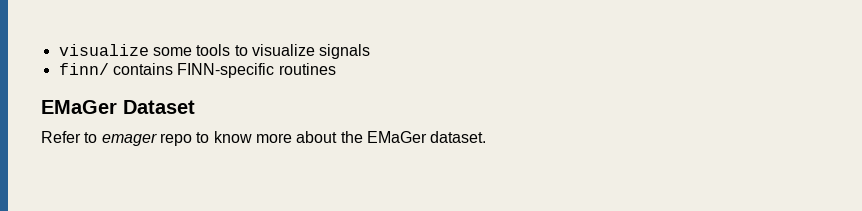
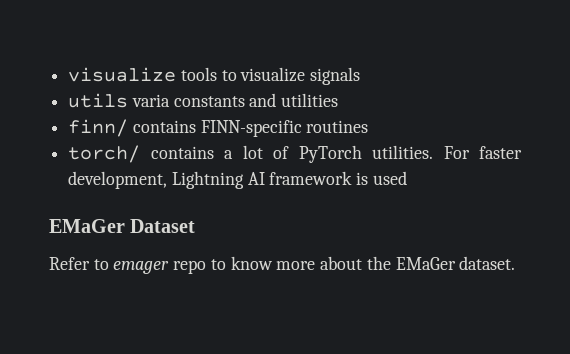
- visualize some tools to visualize signals
+ visualize tools to visualize signals
+ utils varia constants and utilities
+ torch/ contains a lot of PyTorch utilities. For faster development, Lightning AI framework is used

